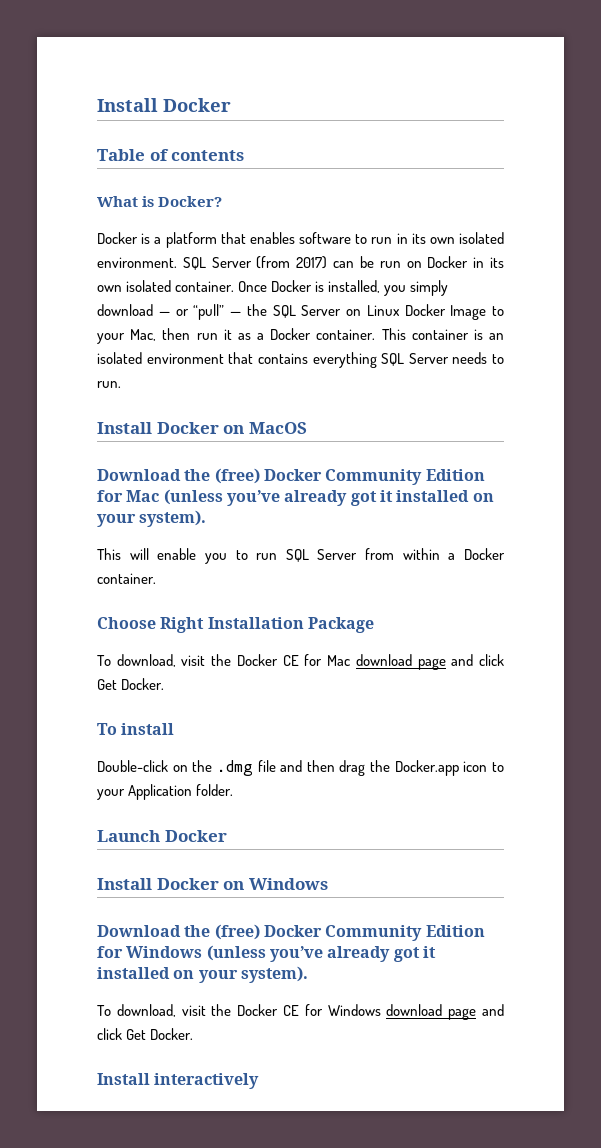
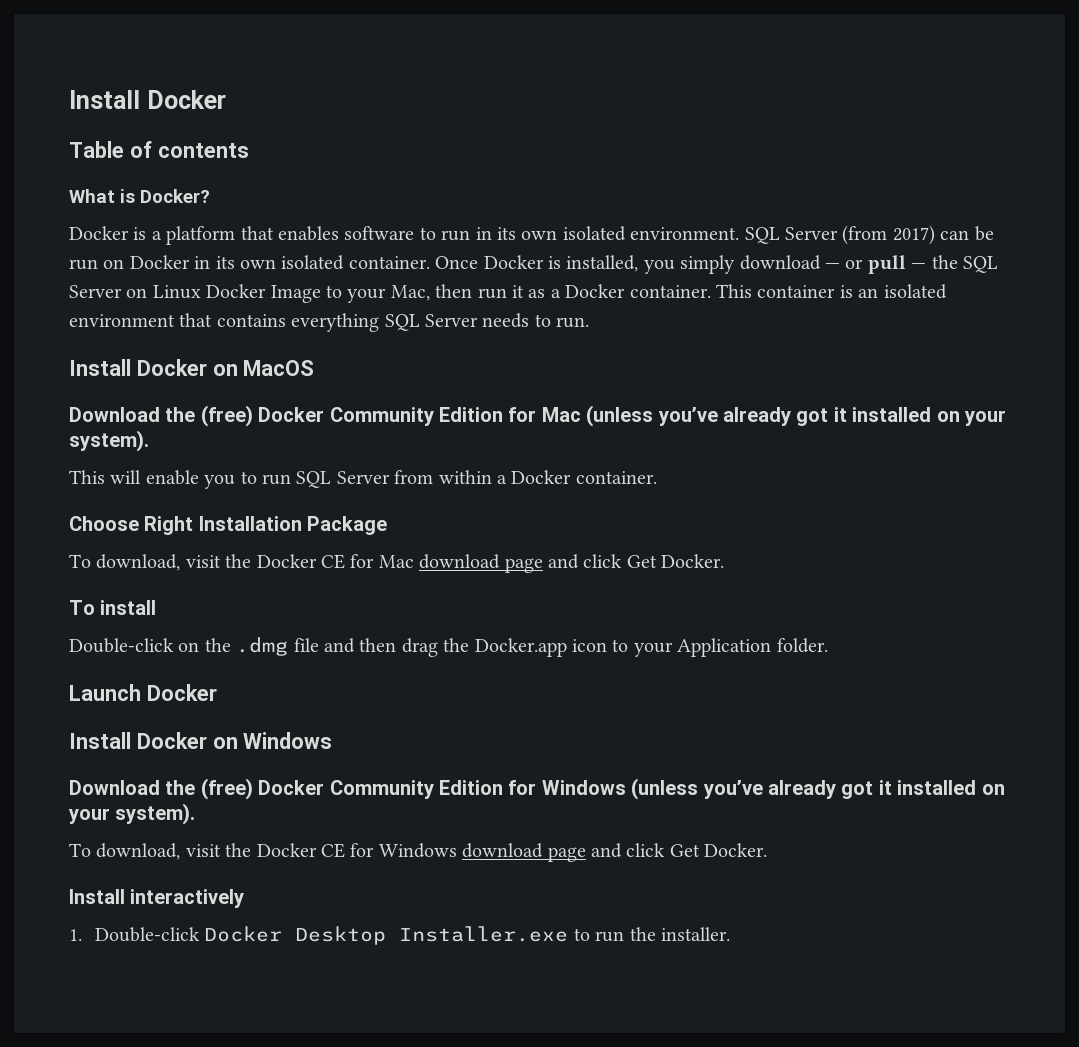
- Once Docker is installed, you simply download — or “pull” — the SQL Server on Linux Docker Image to your Mac, then run it as a Docker container.
+ Once Docker is installed, you simply download — or pull — the SQL Server on Linux Docker Image to your Mac, then run it as a Docker container.
+ 1. Double-click Docker Desktop Installer.exe to run the installer.

